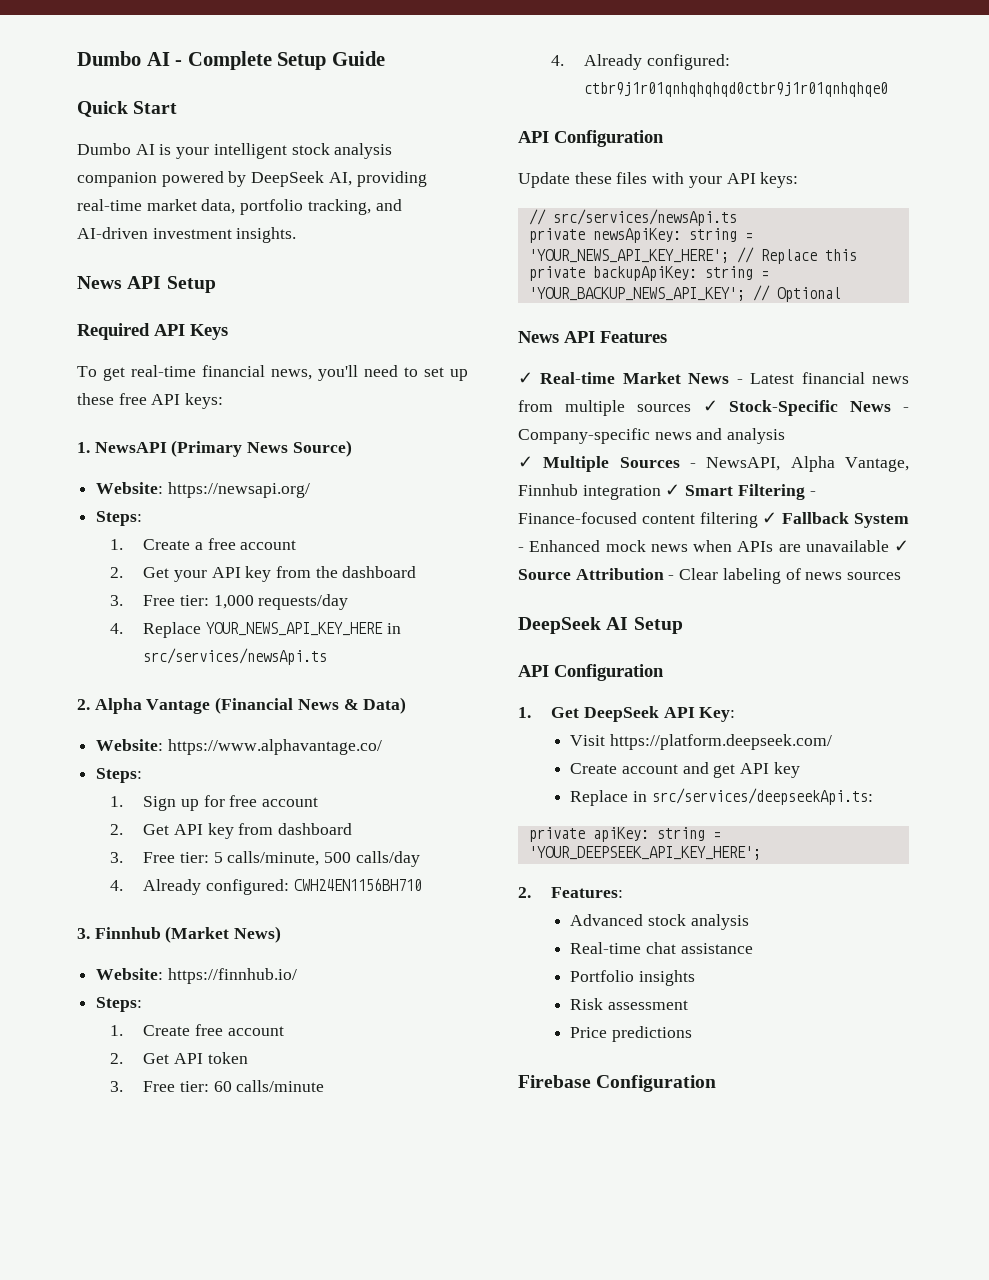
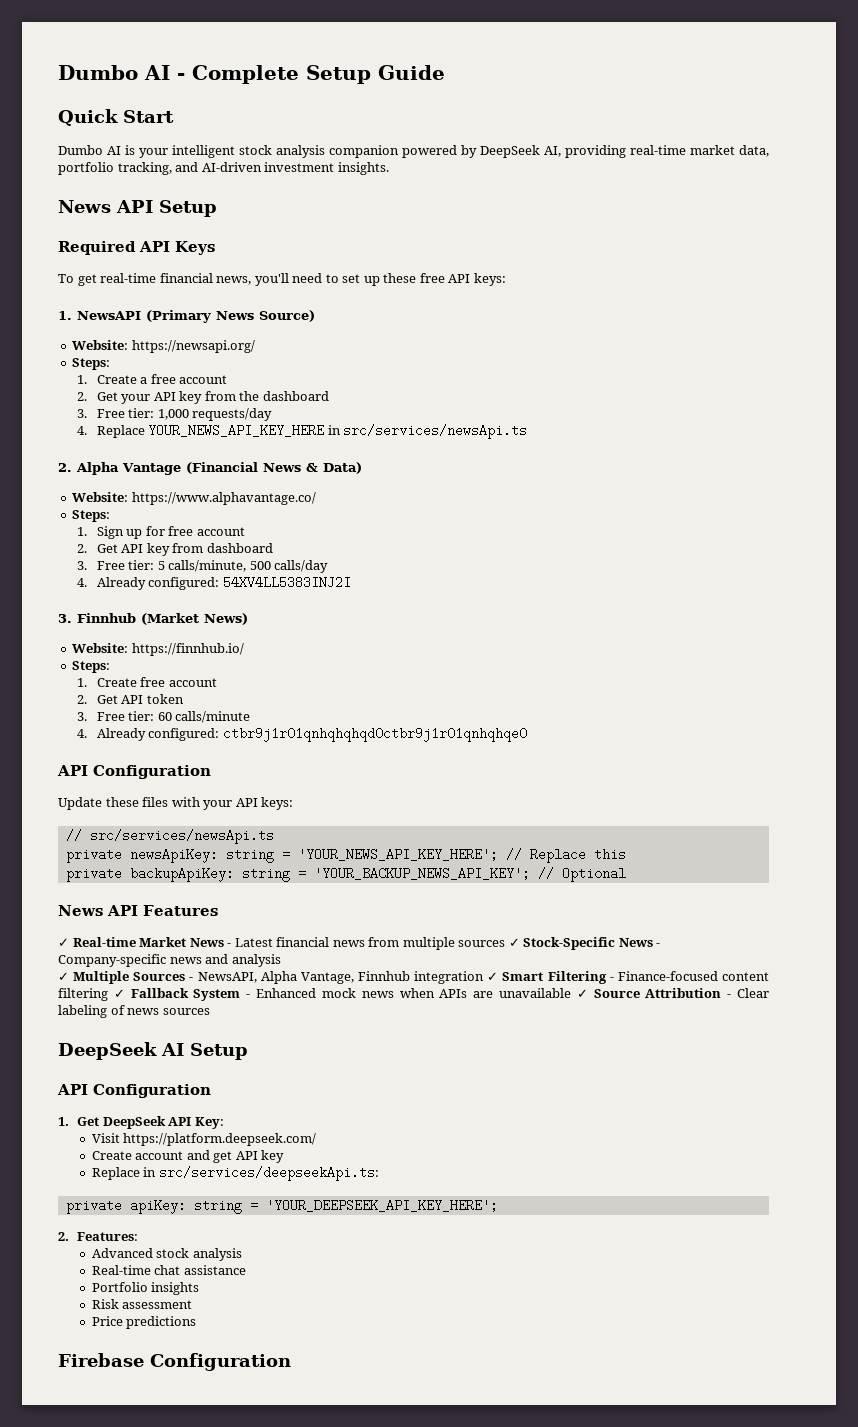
- 4. Already configured: CWH24EN1156BH710
+ 4. Already configured: 54XV4LL5383INJ2I

